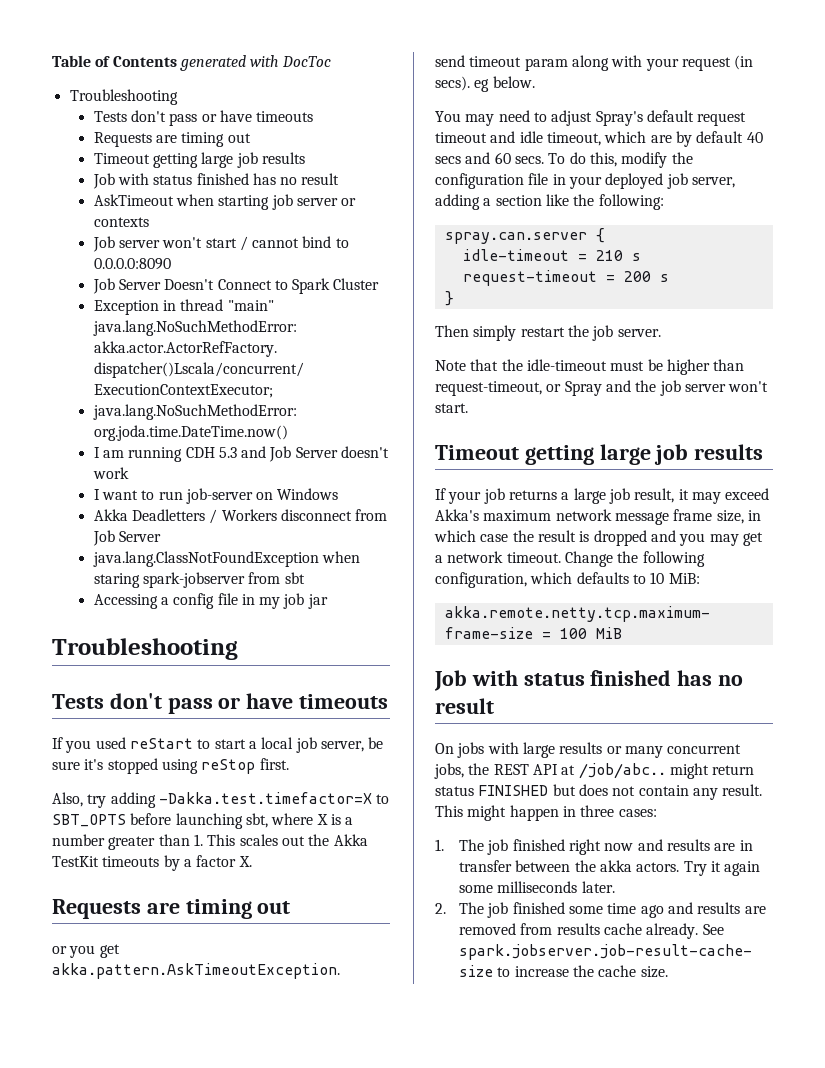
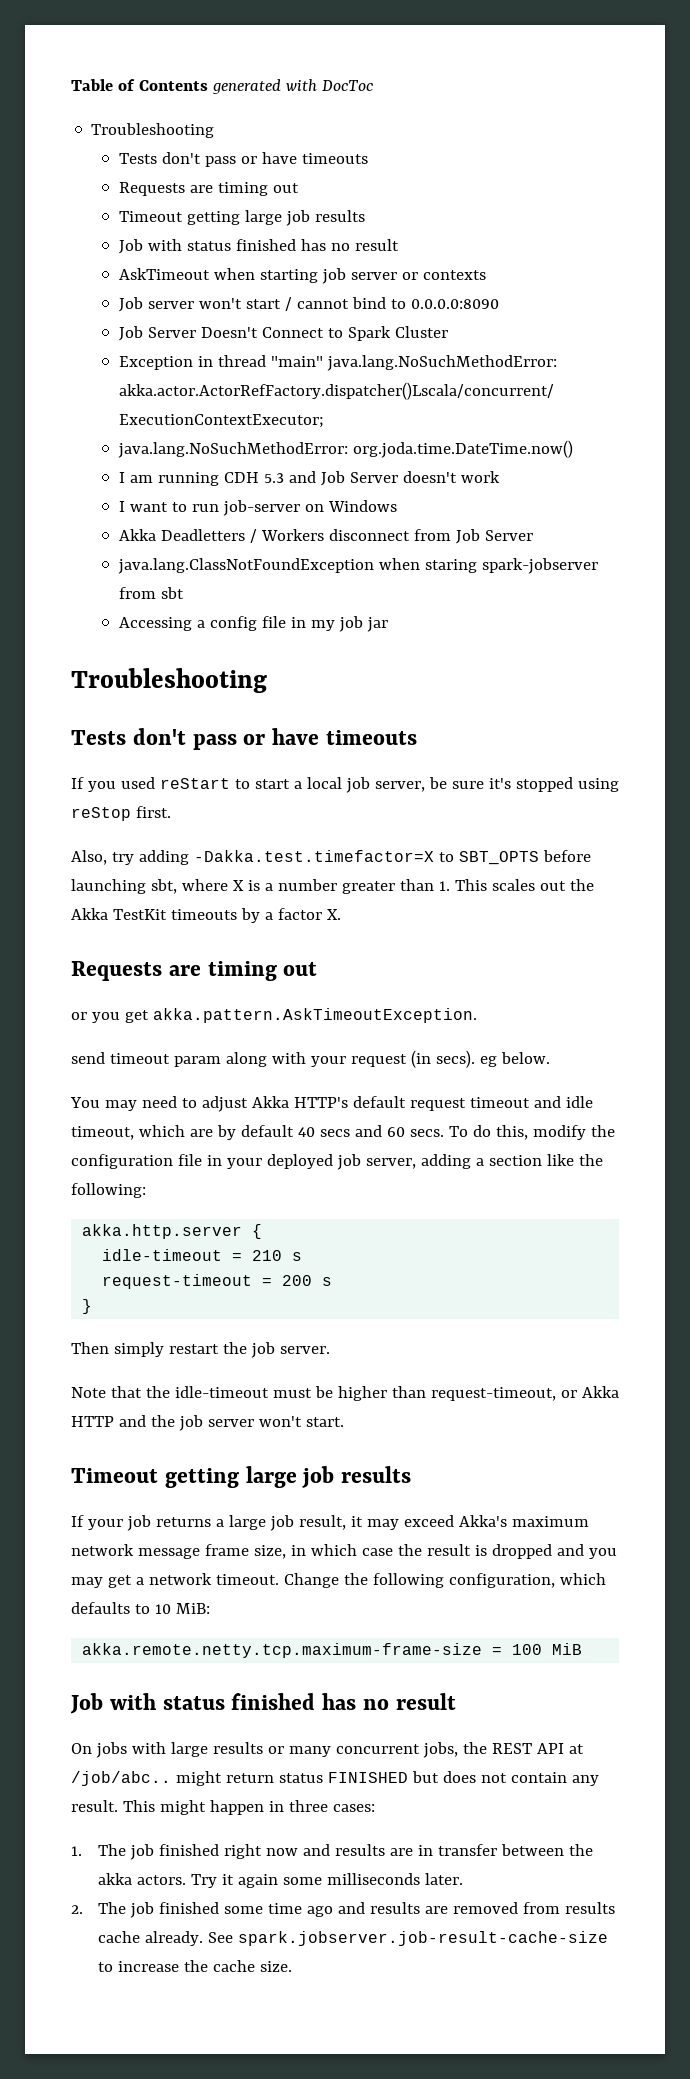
- You may need to adjust Spray's default request timeout and idle timeout, which are by default 40 secs and 60 secs.
+ You may need to adjust Akka HTTP's default request timeout and idle timeout, which are by default 40 secs and 60 secs.
- spray.can.server {
+ akka.http.server {
- Note that the idle-timeout must be higher than request-timeout, or Spray and the job server won't start.
+ Note that the idle-timeout must be higher than request-timeout, or Akka HTTP and the job server won't start.

